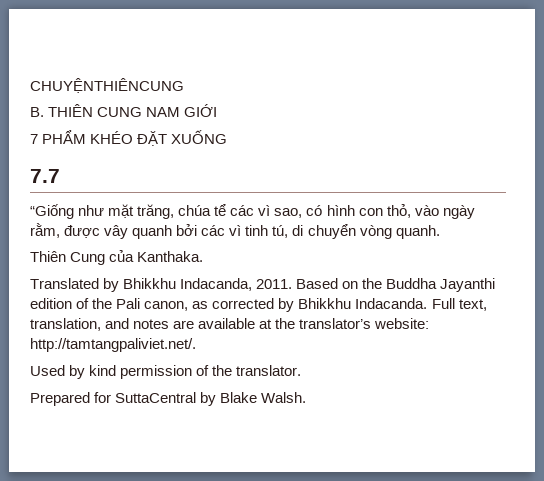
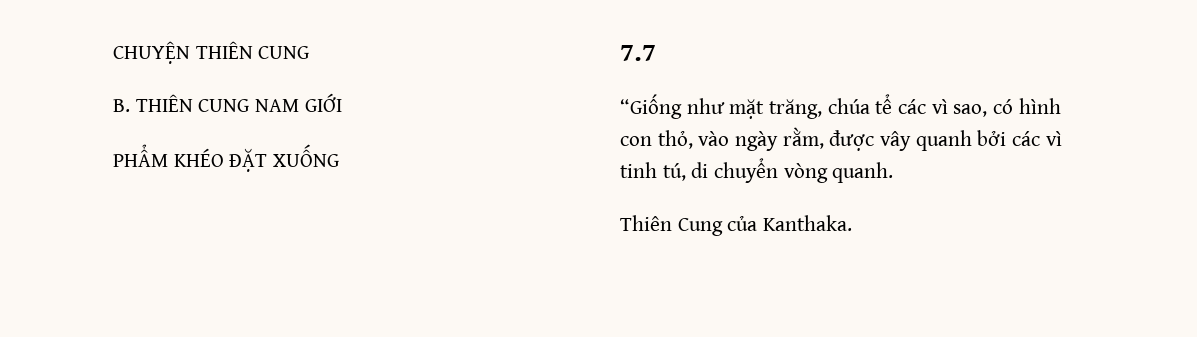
- CHUYỆNTHIÊNCUNG
+ CHUYỆN THIÊN CUNG
- 7 PHẨM KHÉO ĐẶT XUỐNG
+ PHẨM KHÉO ĐẶT XUỐNG
- Translated by Bhikkhu Indacanda, 2011. Based on the Buddha Jayanthi edition of the Pali canon, as corrected by Bhikkhu Indacanda. Full text, translation, and notes are available at the translator’s website: http://tamtangpaliviet.net/.
- Used by kind permission of the translator.
- Prepared for SuttaCentral by Blake Walsh.

